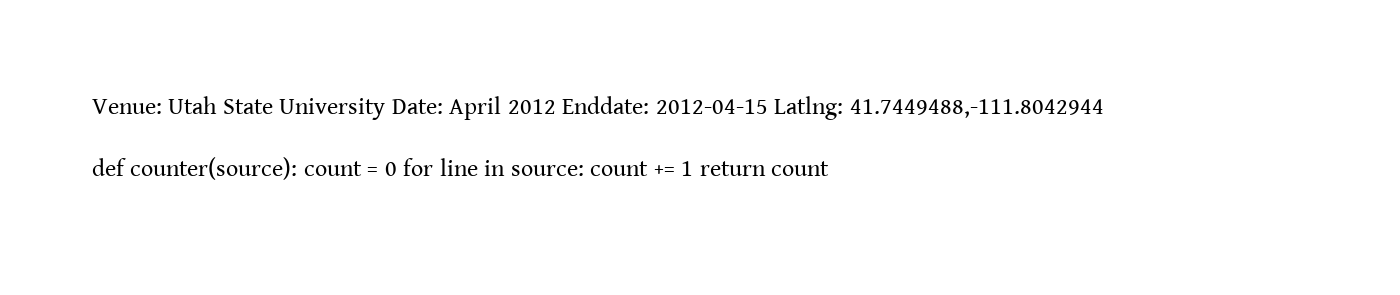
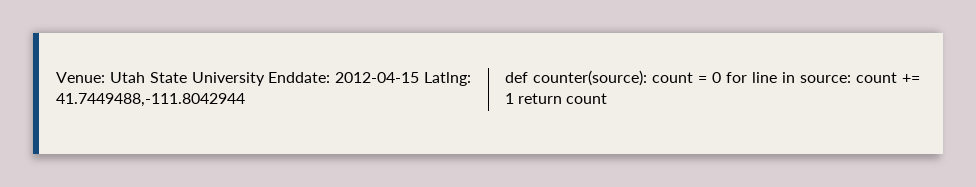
- Venue: Utah State University Date: April 2012 Enddate: 2012-04-15 Latlng: 41.7449488,-111.8042944
+ Venue: Utah State University Enddate: 2012-04-15 Latlng: 41.7449488,-111.8042944

